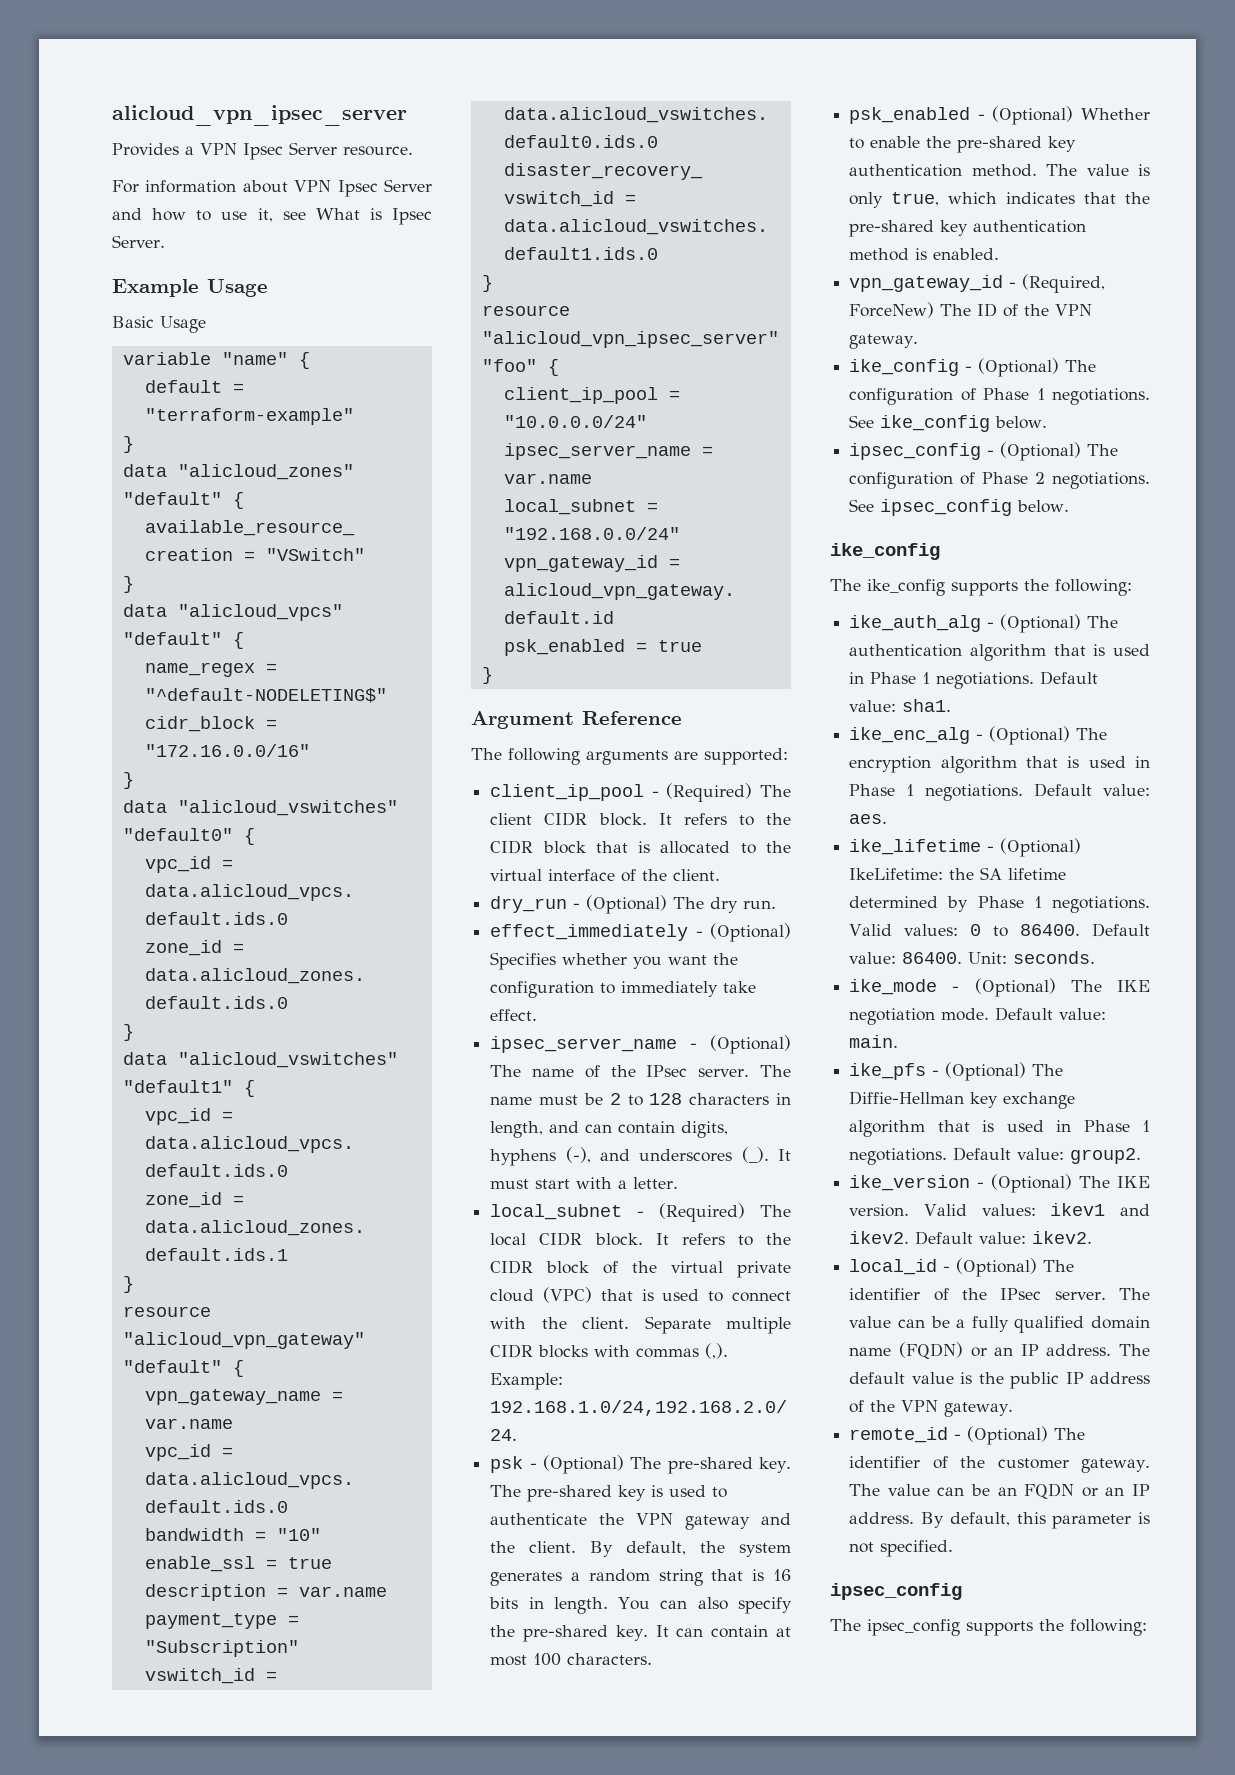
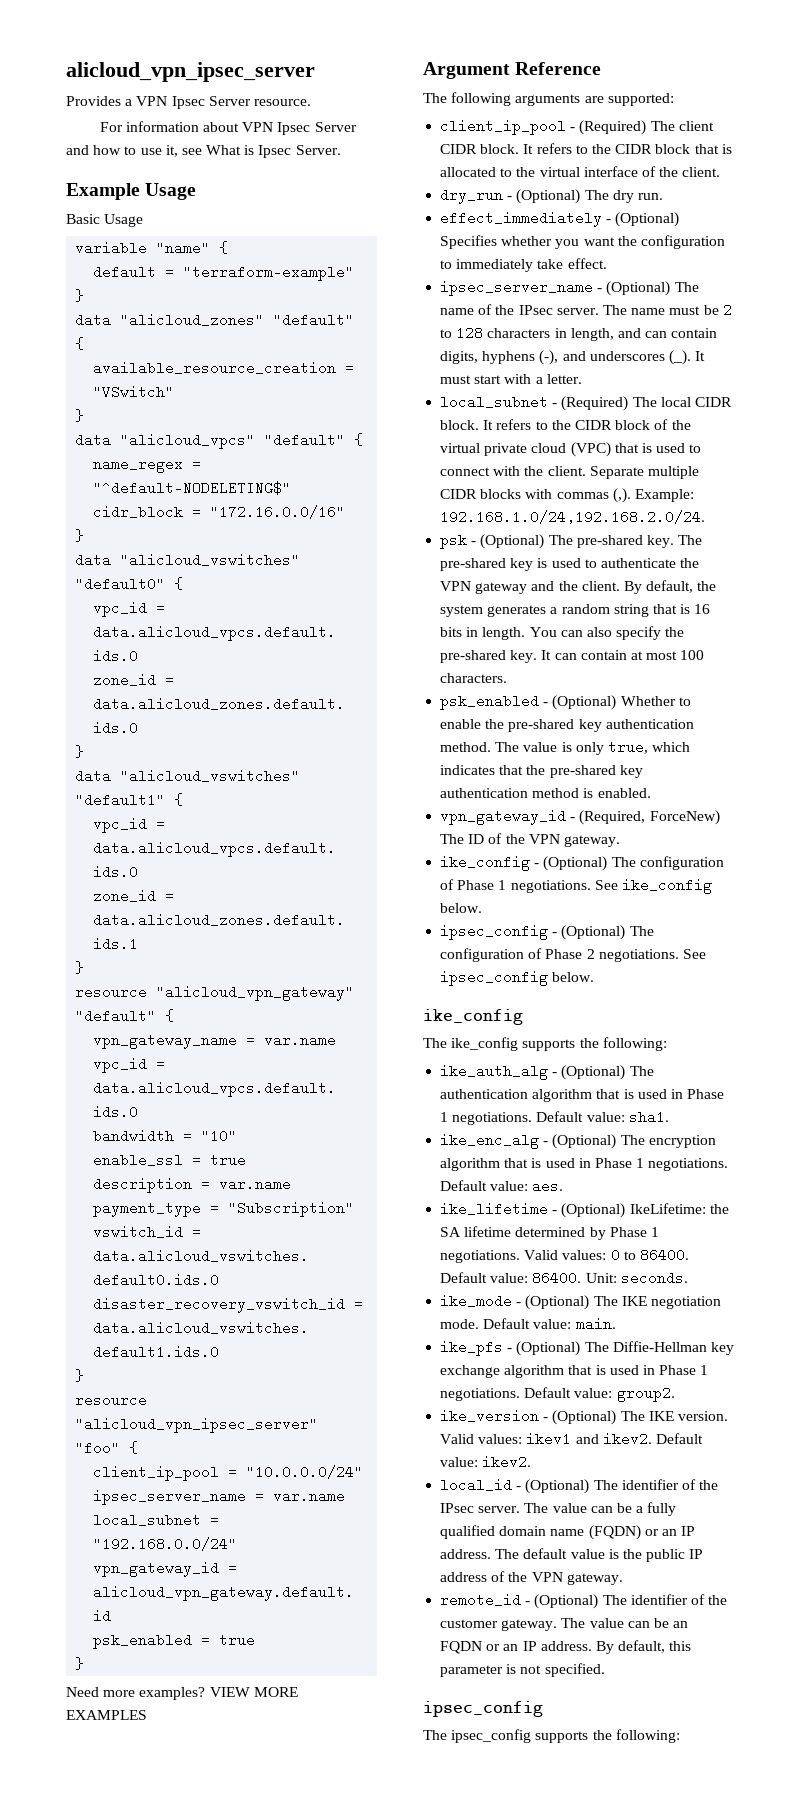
+ Need more examples? VIEW MORE EXAMPLES

